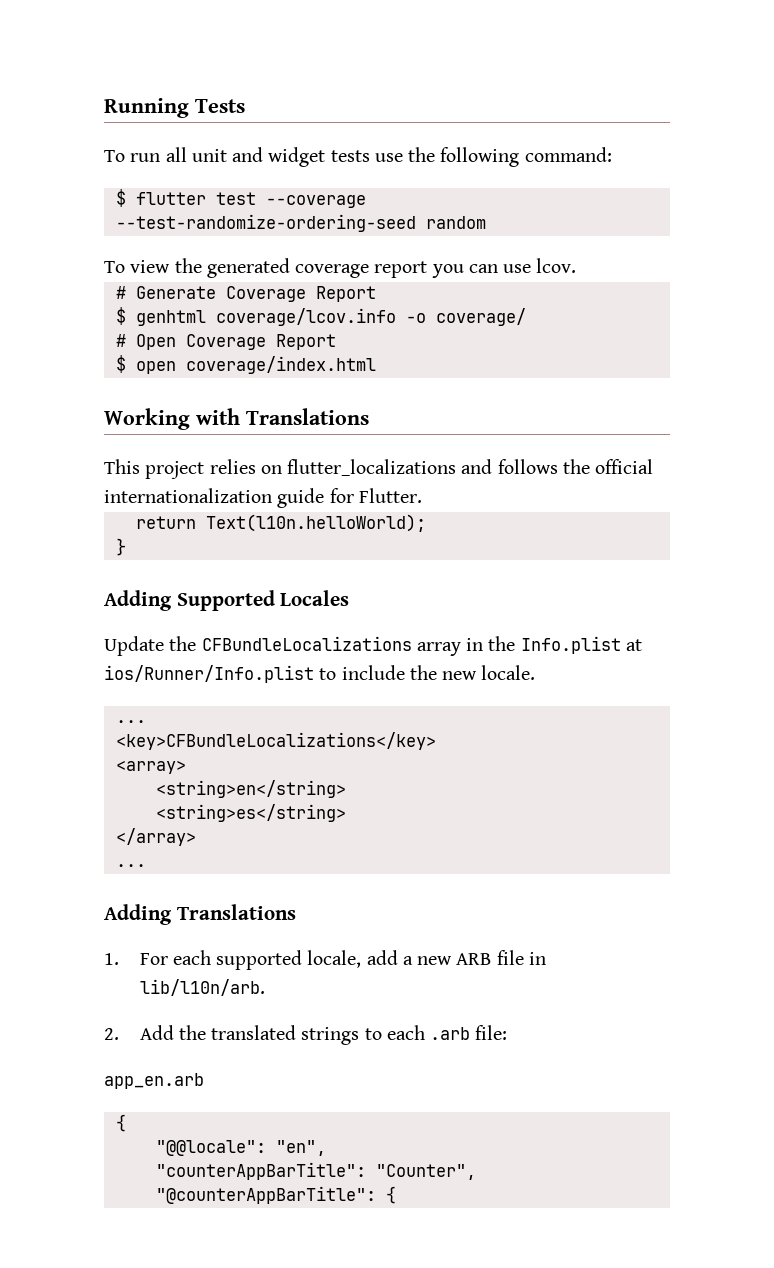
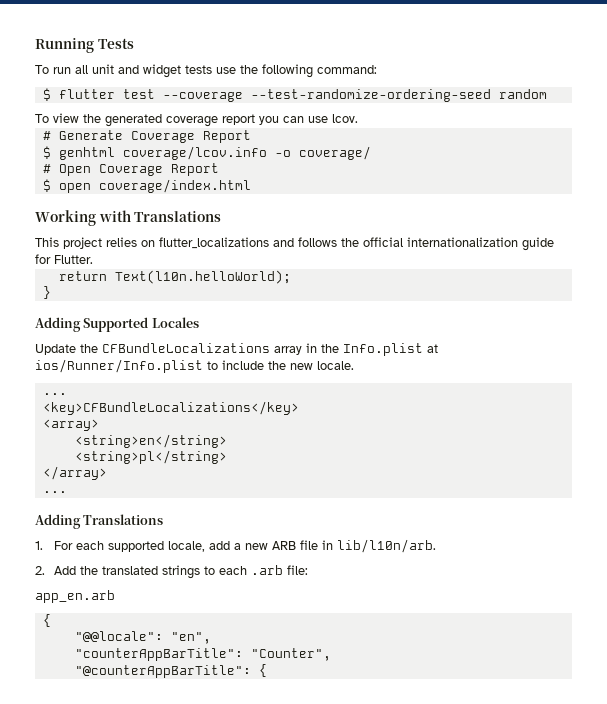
- <string>es</string>
+ <string>pl</string>

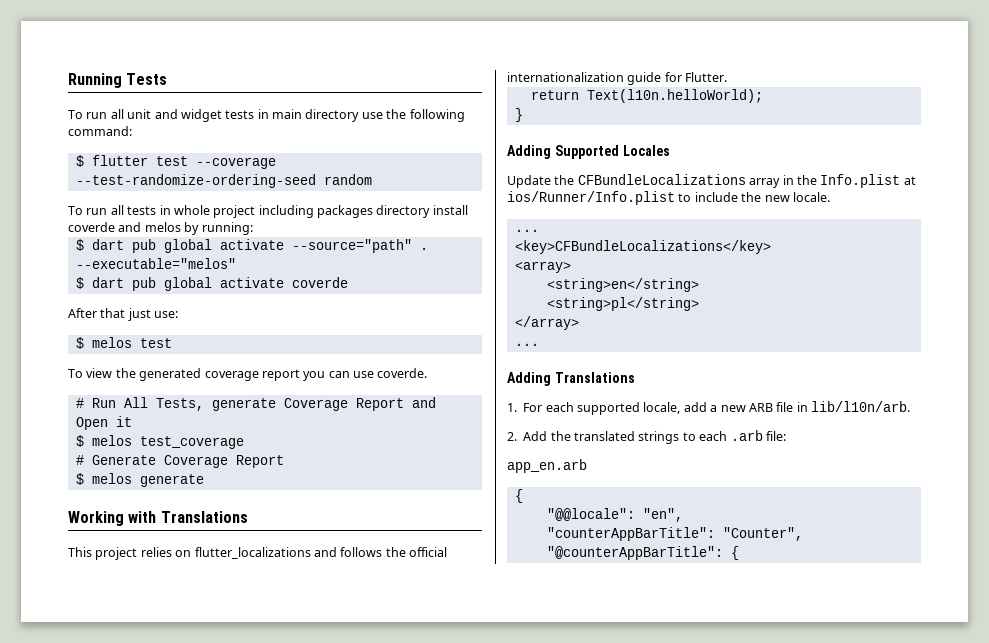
- To run all unit and widget tests use the following command:
+ To run all unit and widget tests in main directory use the following command:
+ To run all tests in whole project including packages directory install coverde and melos by running:
+ $ dart pub global activate --source="path" . --executable="melos"
+ $ dart pub global activate coverde
+ After that just use:
+ $ melos test
- To view the generated coverage report you can use lcov.
+ To view the generated coverage report you can use coverde.
+ # Run All Tests, generate Coverage Report and Open it
+ $ melos test_coverage
- $ genhtml coverage/lcov.info -o coverage/
- # Open Coverage Report
- $ open coverage/index.html
+ $ melos generate

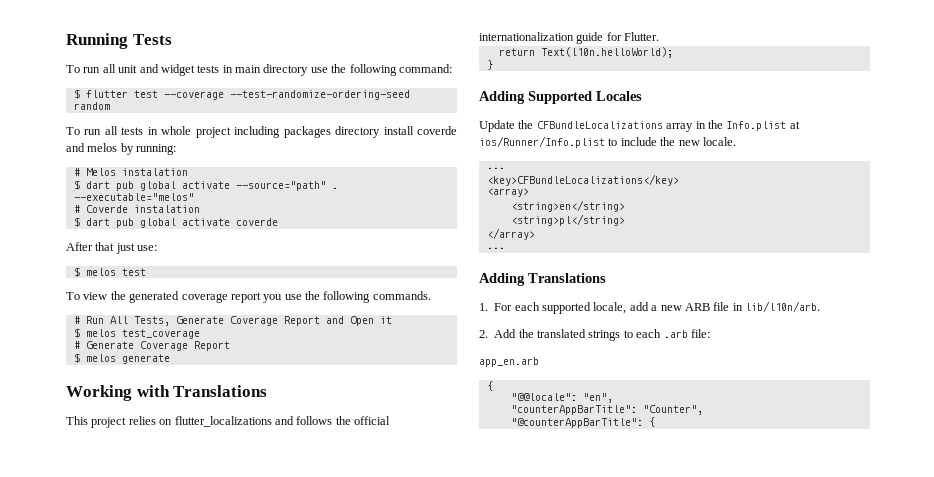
+ # Melos instalation
+ # Coverde instalation
- To view the generated coverage report you can use coverde.
+ To view the generated coverage report you use the following commands.
- # Run All Tests, generate Coverage Report and Open it
+ # Run All Tests, Generate Coverage Report and Open it

